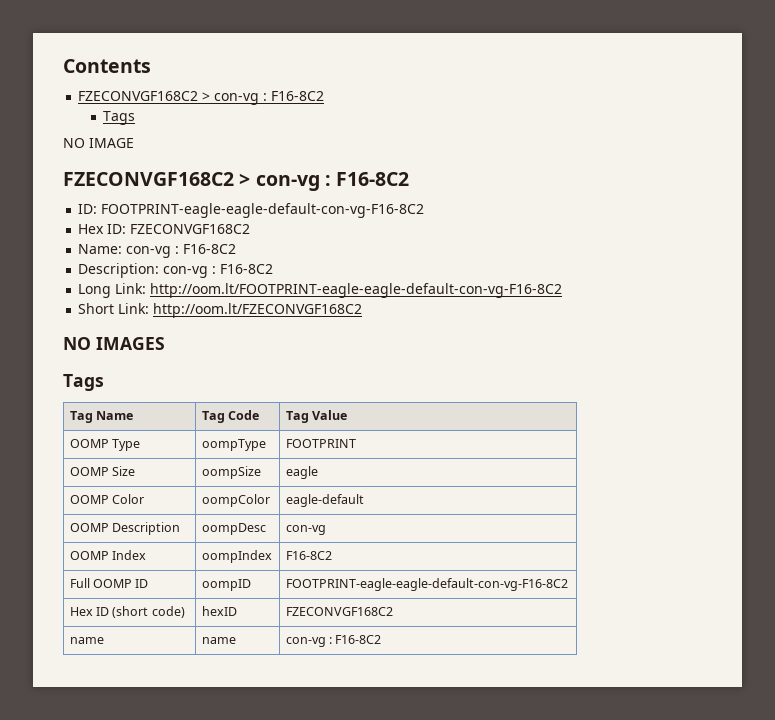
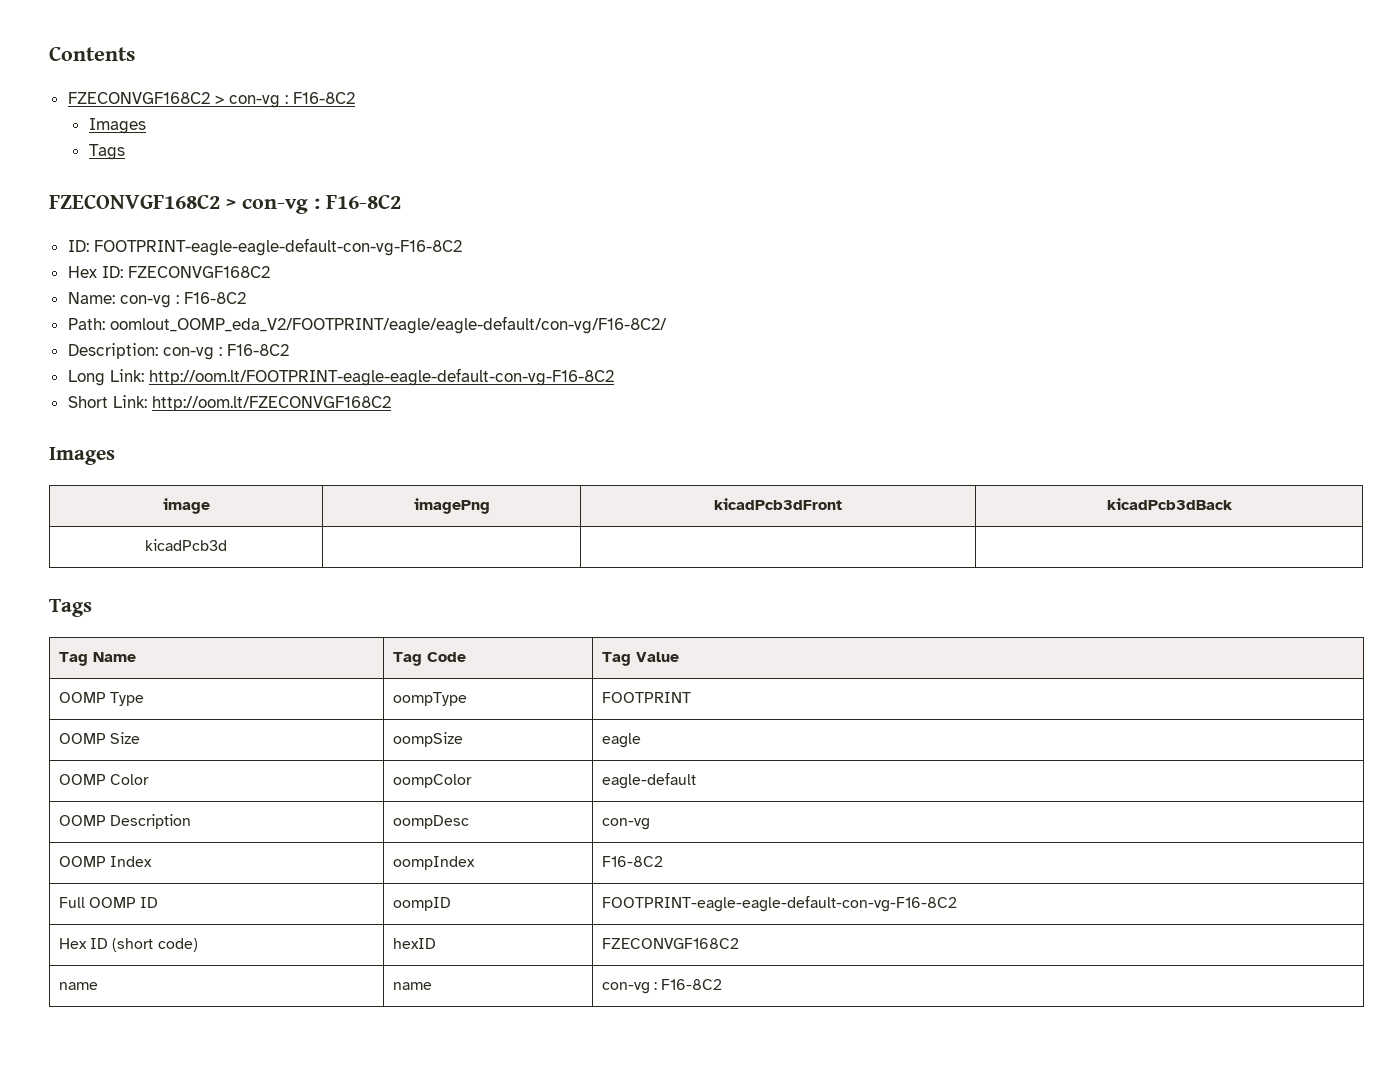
  Contents
  FZECONVGF168C2 > con-vg : F16-8C2
+ Images
  Tags
- NO IMAGE
+ Path: oomlout_OOMP_eda_V2/FOOTPRINT/eagle/eagle-default/con-vg/F16-8C2/
  Short Link: http://oom.lt/FZECONVGF168C2
- NO IMAGES
+ Images
+ image | imagePng | kicadPcb3dFront | kicadPcb3dBack
+ kicadPcb3d | | |

